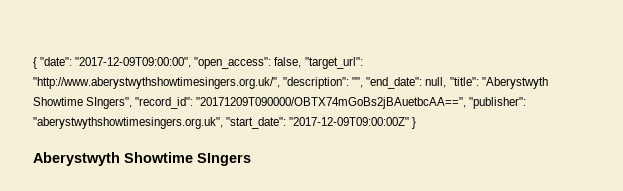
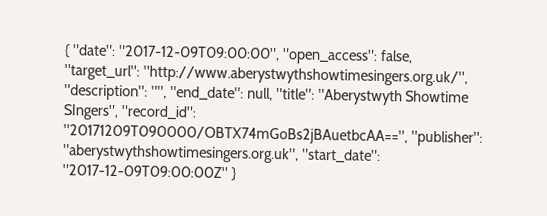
- Aberystwyth Showtime SIngers

